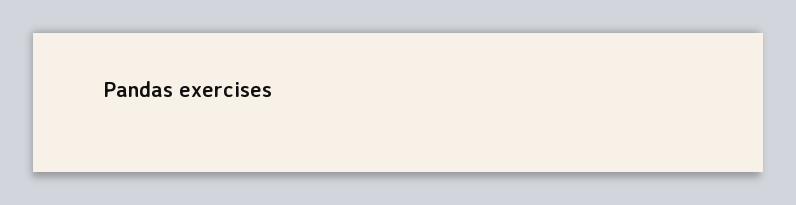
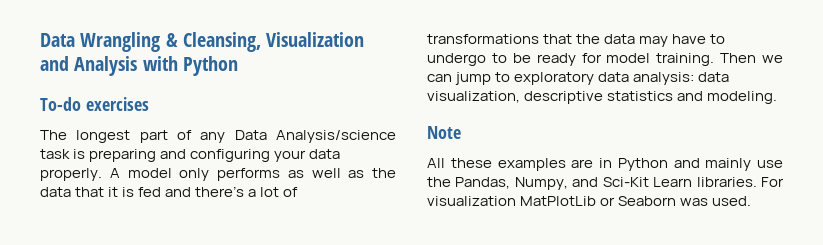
- Pandas exercises
+ Data Wrangling & Cleansing, Visualization and Analysis with Python
+ To-do exercises
+ The longest part of any Data Analysis/science task is preparing and configuring your data properly. A model only performs as well as the data that it is fed and there’s a lot of transformations that the data may have to undergo to be ready for model training. Then we can jump to exploratory data analysis: data visualization, descriptive statistics and modeling.
+ Note
+ All these examples are in Python and mainly use the Pandas, Numpy, and Sci-Kit Learn libraries. For visualization MatPlotLib or Seaborn was used.

